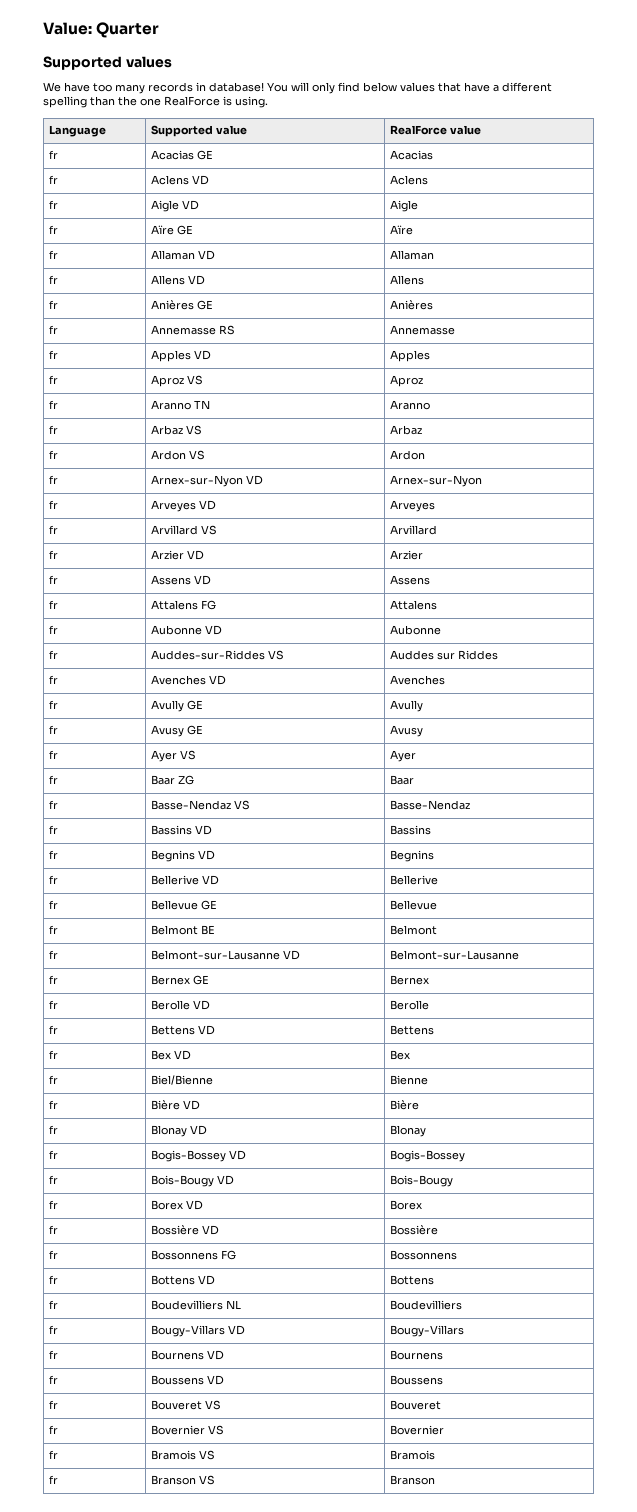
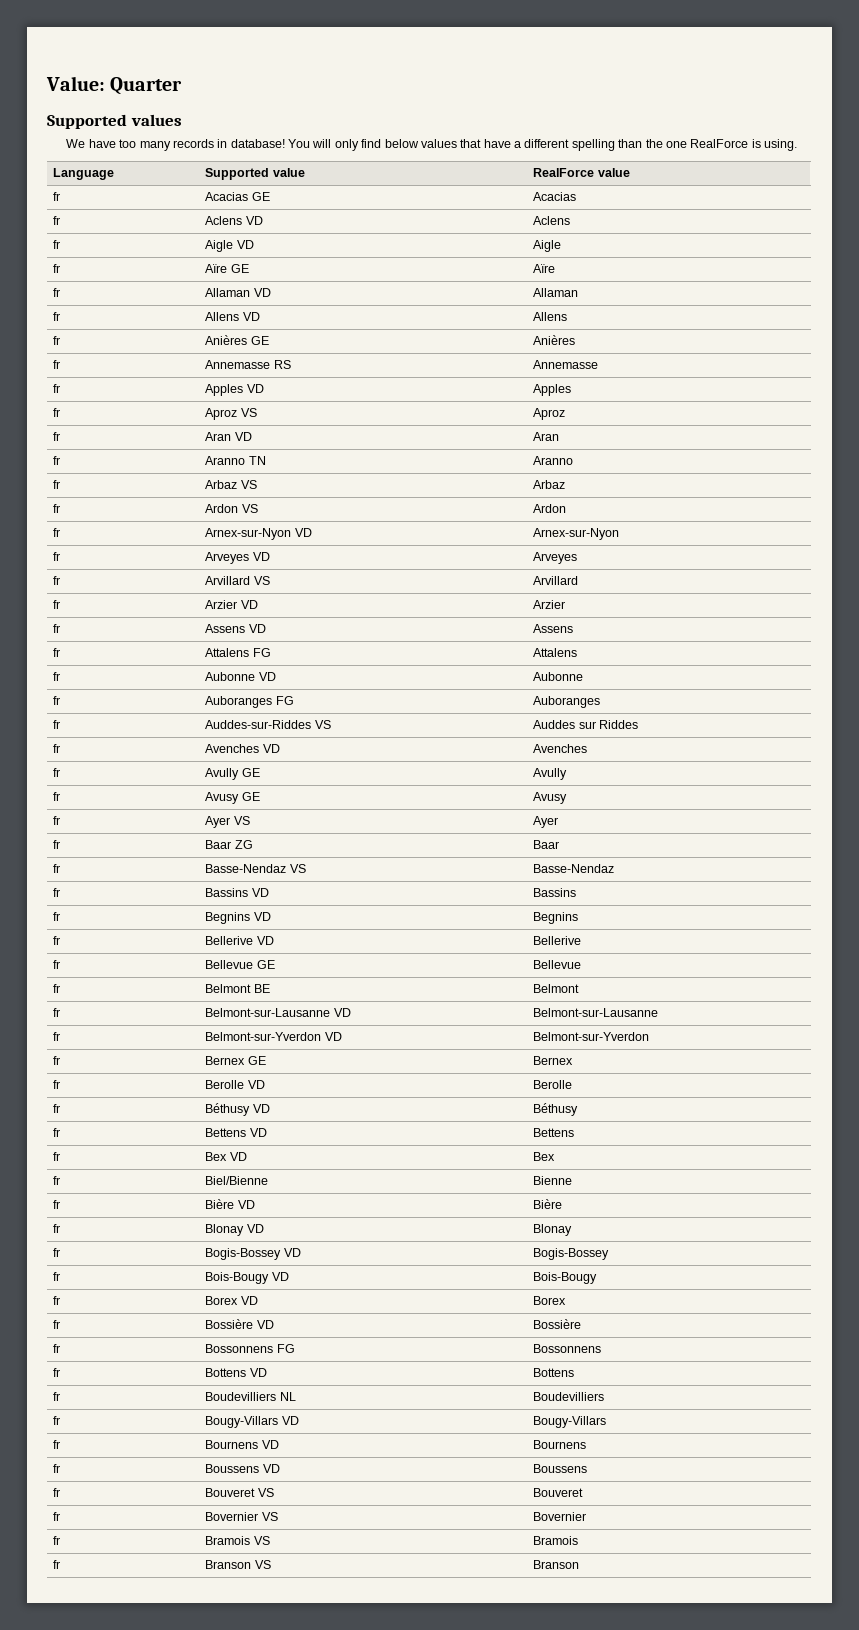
+ fr | Aran VD | Aran
+ fr | Auboranges FG | Auboranges
+ fr | Belmont-sur-Yverdon VD | Belmont-sur-Yverdon
+ fr | Béthusy VD | Béthusy

